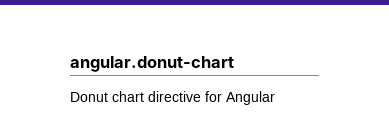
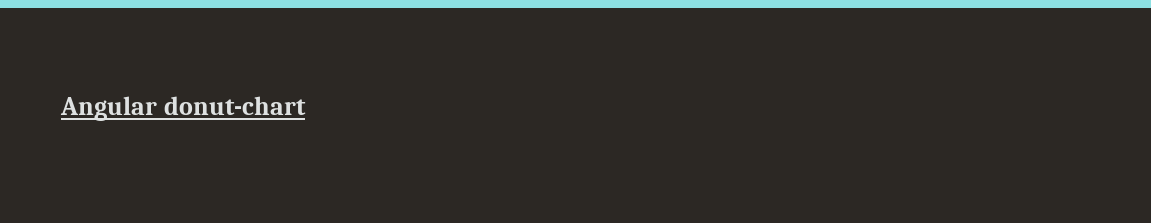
- angular.donut-chart
- Donut chart directive for Angular
+ Angular donut-chart

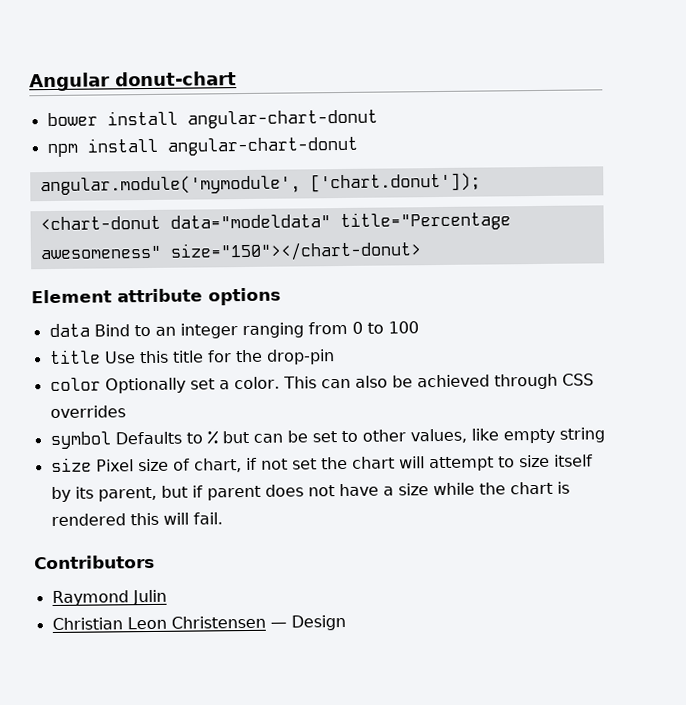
+ bower install angular-chart-donut
+ npm install angular-chart-donut
+ angular.module('mymodule', ['chart.donut']);
+ <chart-donut data="modeldata" title="Percentage awesomeness" size="150"></chart-donut>
+ Element attribute options
+ data Bind to an integer ranging from 0 to 100
+ title Use this title for the drop-pin
+ color Optionally set a color. This can also be achieved through CSS overrides
+ symbol Defaults to % but can be set to other values, like empty string
+ size Pixel size of chart, if not set the chart will attempt to size itself by its parent, but if parent does not have a size while the chart is rendered this will fail.
+ Contributors
+ Raymond Julin
+ Christian Leon Christensen — Design

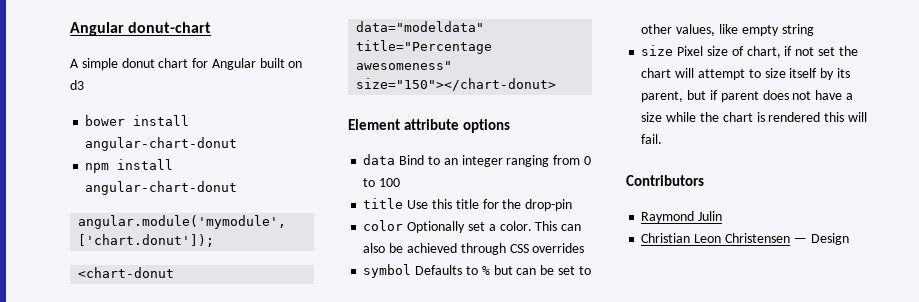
+ A simple donut chart for Angular built on d3

